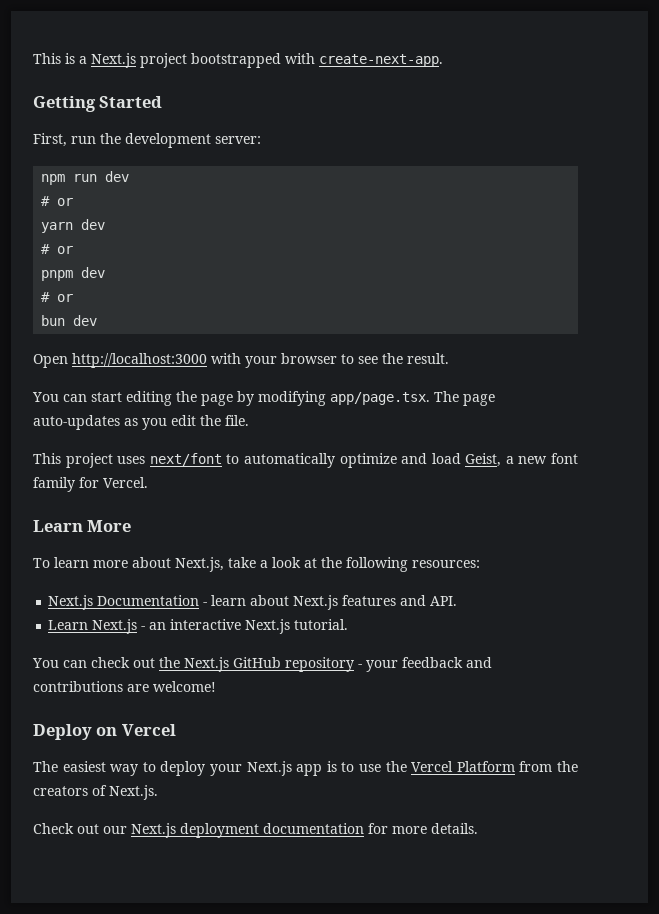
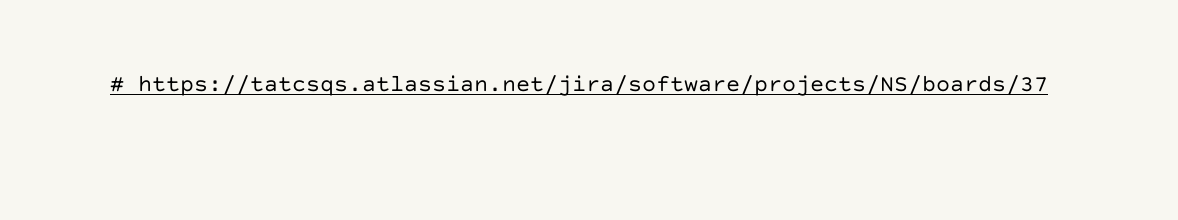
- This is a Next.js project bootstrapped with create-next-app.
- Getting Started
- First, run the development server:
- npm run dev
- # or
- yarn dev
- # or
- pnpm dev
- # or
- bun dev
- Open http://localhost:3000 with your browser to see the result.
- You can start editing the page by modifying app/page.tsx. The page auto-updates as you edit the file.
- This project uses next/font to automatically optimize and load Geist, a new font family for Vercel.
- Learn More
- To learn more about Next.js, take a look at the following resources:
- Next.js Documentation - learn about Next.js features and API.
- Learn Next.js - an interactive Next.js tutorial.
- You can check out the Next.js GitHub repository - your feedback and contributions are welcome!
- Deploy on Vercel
- The easiest way to deploy your Next.js app is to use the Vercel Platform from the creators of Next.js.
- Check out our Next.js deployment documentation for more details.
+ # https://tatcsqs.atlassian.net/jira/software/projects/NS/boards/37

